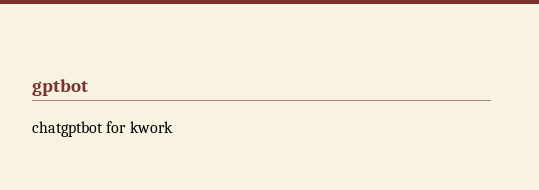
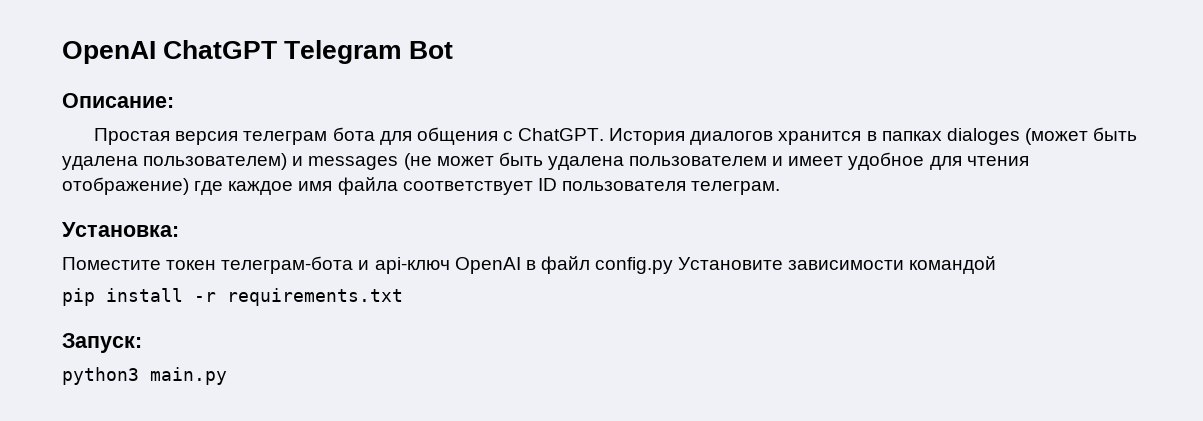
- gptbot
- chatgptbot for kwork
+ OpenAI ChatGPT Telegram Bot
+ Описание:
+ Простая версия телеграм бота для общения с ChatGPT. История диалогов хранится в папках dialoges (может быть удалена пользователем) и messages (не может быть удалена пользователем и имеет удобное для чтения отображение) где каждое имя файла соответствует ID пользователя телеграм.
+ Установка:
+ Поместите токен телеграм-бота и api-ключ OpenAI в файл config.py Установите зависимости командой
+ pip install -r requirements.txt
+ Запуск:
+ python3 main.py

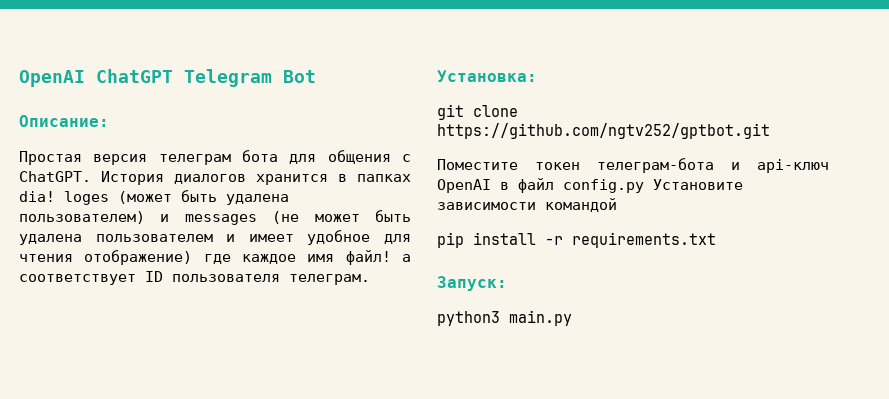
- История диалогов хранится в папках dialoges (может быть удалена пользователем) и messages (не может быть удалена пользователем и имеет удобное для чтения отображение) где каждое имя файла соответствует ID пользователя телеграм.
+ История диалогов хранится в папках dia! loges (может быть удалена пользователем) и messages (не может быть удалена пользователем и имеет удобное для чтения отображение) где каждое имя файл! а соответствует ID пользователя телеграм.
+ git clone https://github.com/ngtv252/gptbot.git

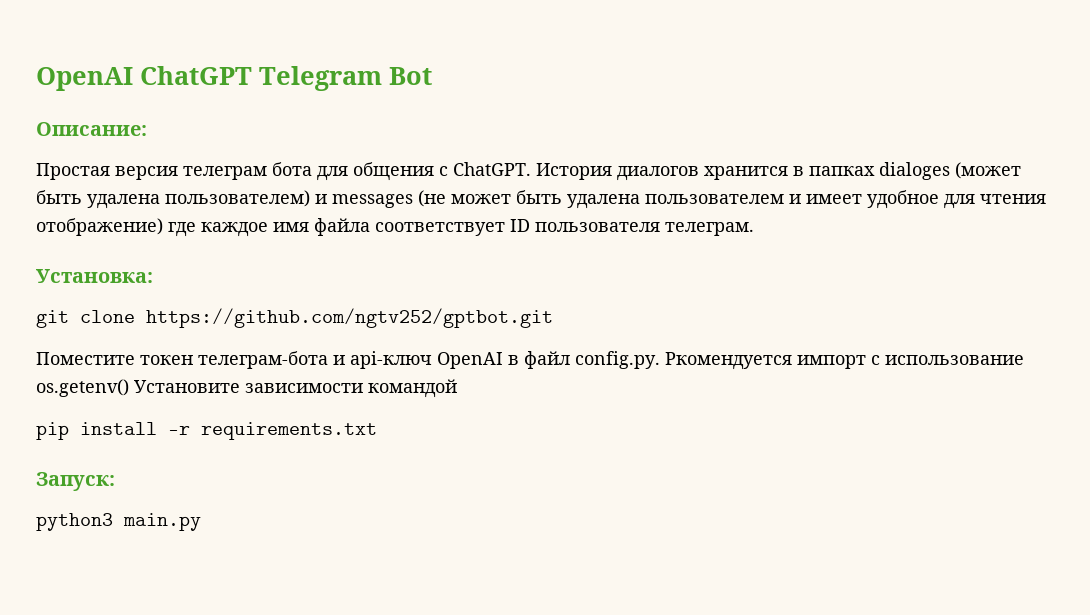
- История диалогов хранится в папках dia! loges (может быть удалена пользователем) и messages (не может быть удалена пользователем и имеет удобное для чтения отображение) где каждое имя файл! а соответствует ID пользователя телеграм.
+ История диалогов хранится в папках dialoges (может быть удалена пользователем) и messages (не может быть удалена пользователем и имеет удобное для чтения отображение) где каждое имя файла соответствует ID пользователя телеграм.
- Поместите токен телеграм-бота и api-ключ OpenAI в файл config.py Установите зависимости командой
+ Поместите токен телеграм-бота и api-ключ OpenAI в файл config.py. Ркомендуется импорт с использование os.getenv() Установите зависимости командой

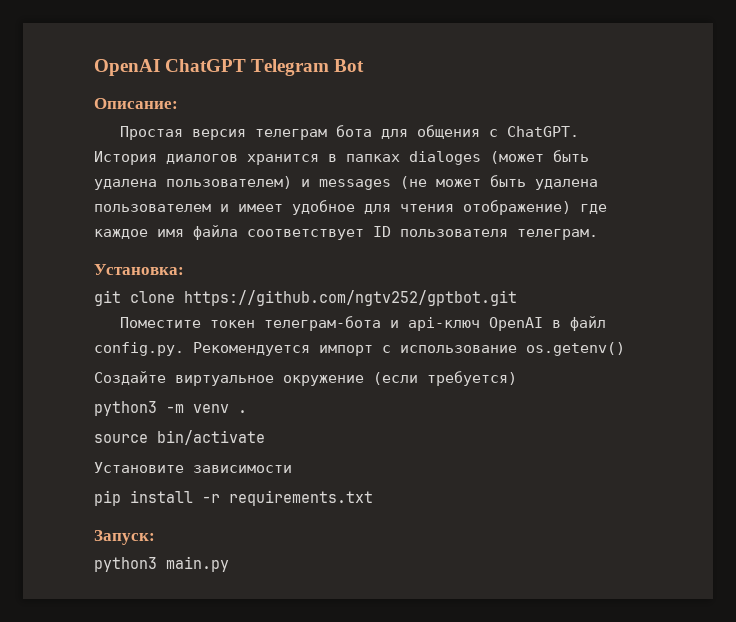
- Поместите токен телеграм-бота и api-ключ OpenAI в файл config.py. Ркомендуется импорт с использование os.getenv() Установите зависимости командой
+ Поместите токен телеграм-бота и api-ключ OpenAI в файл config.py. Рекомендуется импорт с использование os.getenv()
+ Создайте виртуальное окружение (если требуется)
+ python3 -m venv .
+ source bin/activate
+ Установите зависимости

